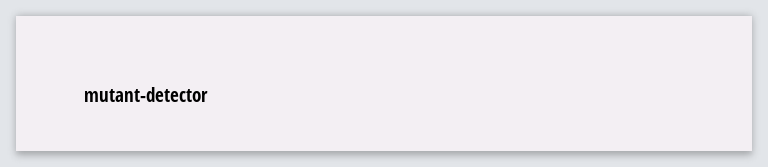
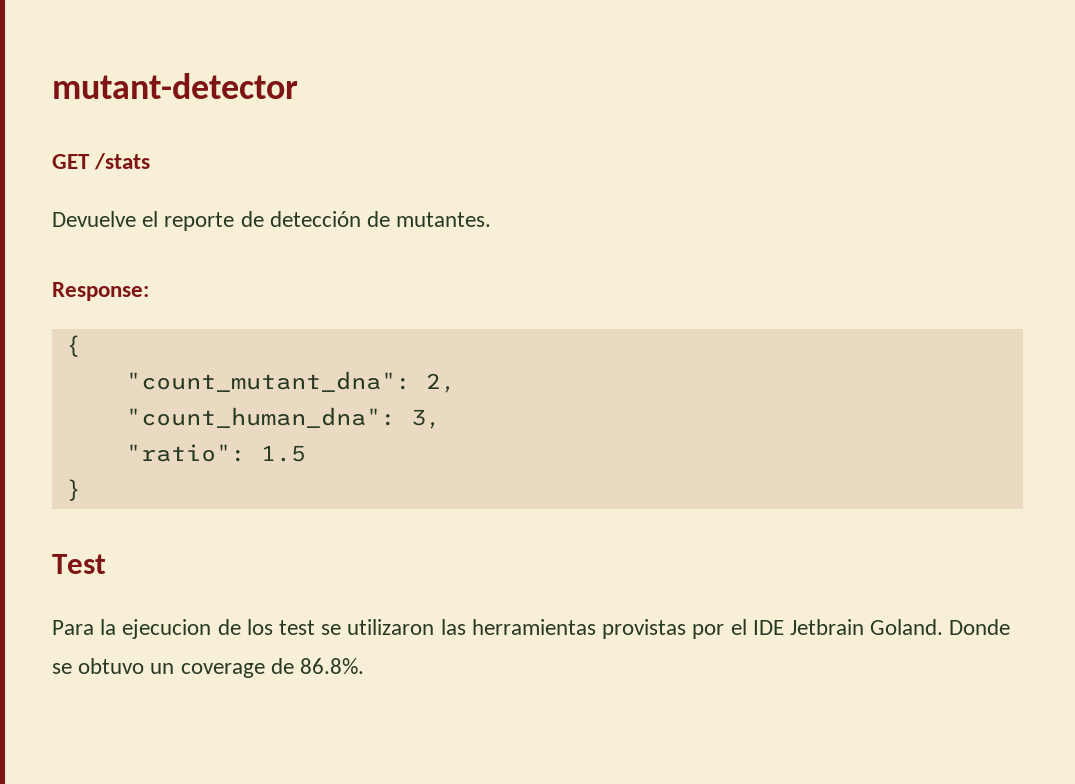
+ GET /stats
+ Devuelve el reporte de detección de mutantes.
+ Response:
+ {
+ "count_mutant_dna": 2,
+ "count_human_dna": 3,
+ "ratio": 1.5
+ }
+ Test
+ Para la ejecucion de los test se utilizaron las herramientas provistas por el IDE Jetbrain Goland. Donde se obtuvo un coverage de 86.8%.

